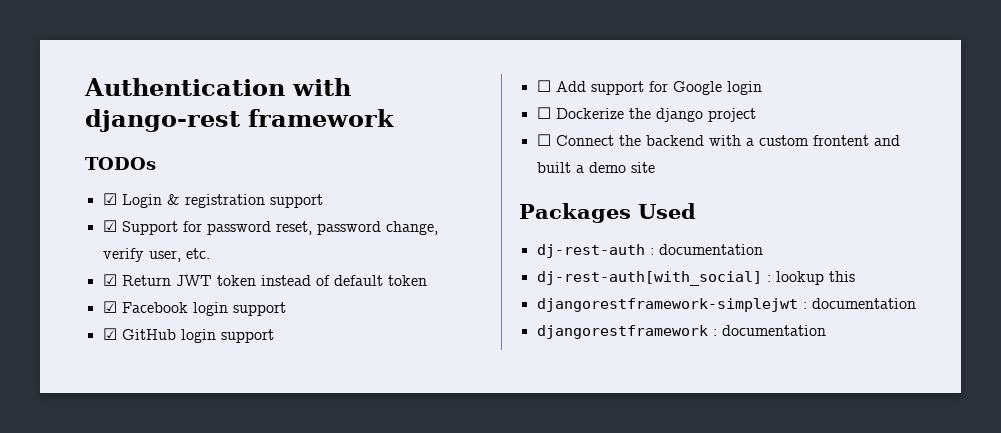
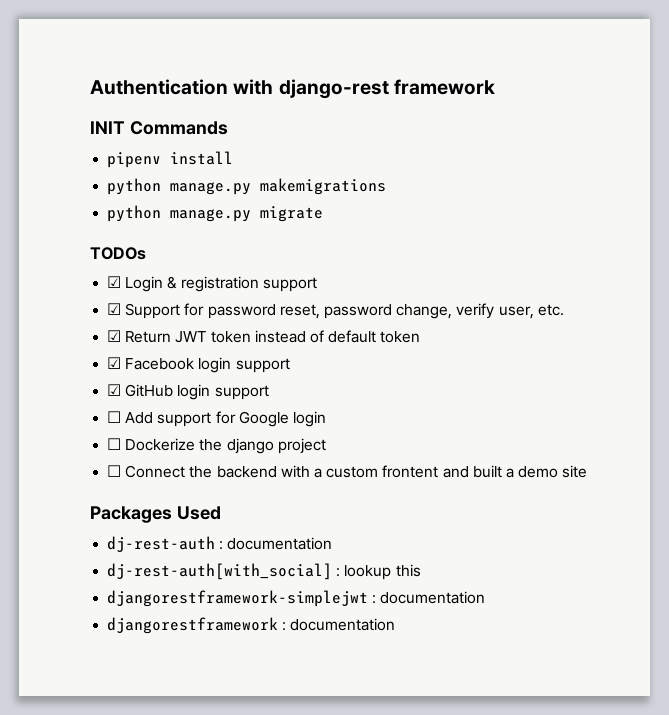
+ INIT Commands
+ pipenv install
+ python manage.py makemigrations
+ python manage.py migrate

